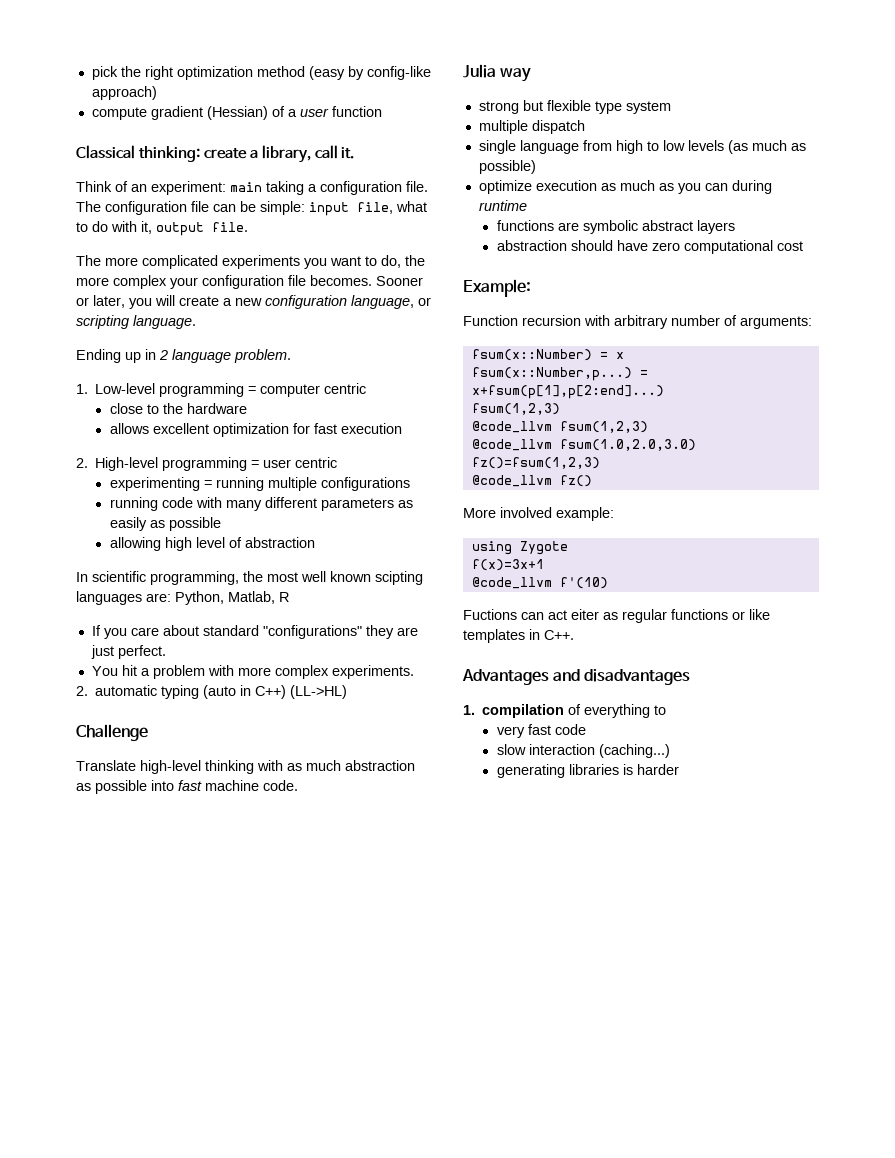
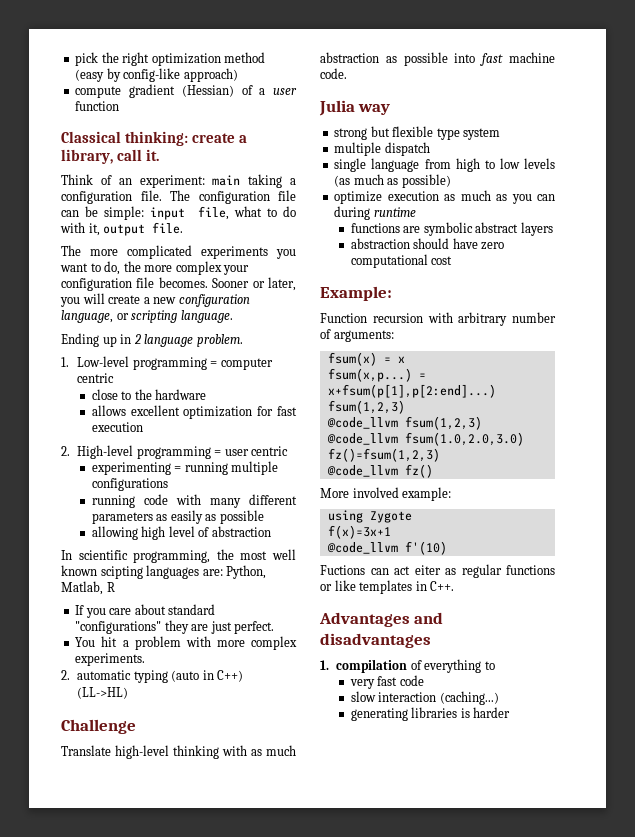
- fsum(x::Number) = x
+ fsum(x) = x
- fsum(x::Number,p...)
+ fsum(x,p...)

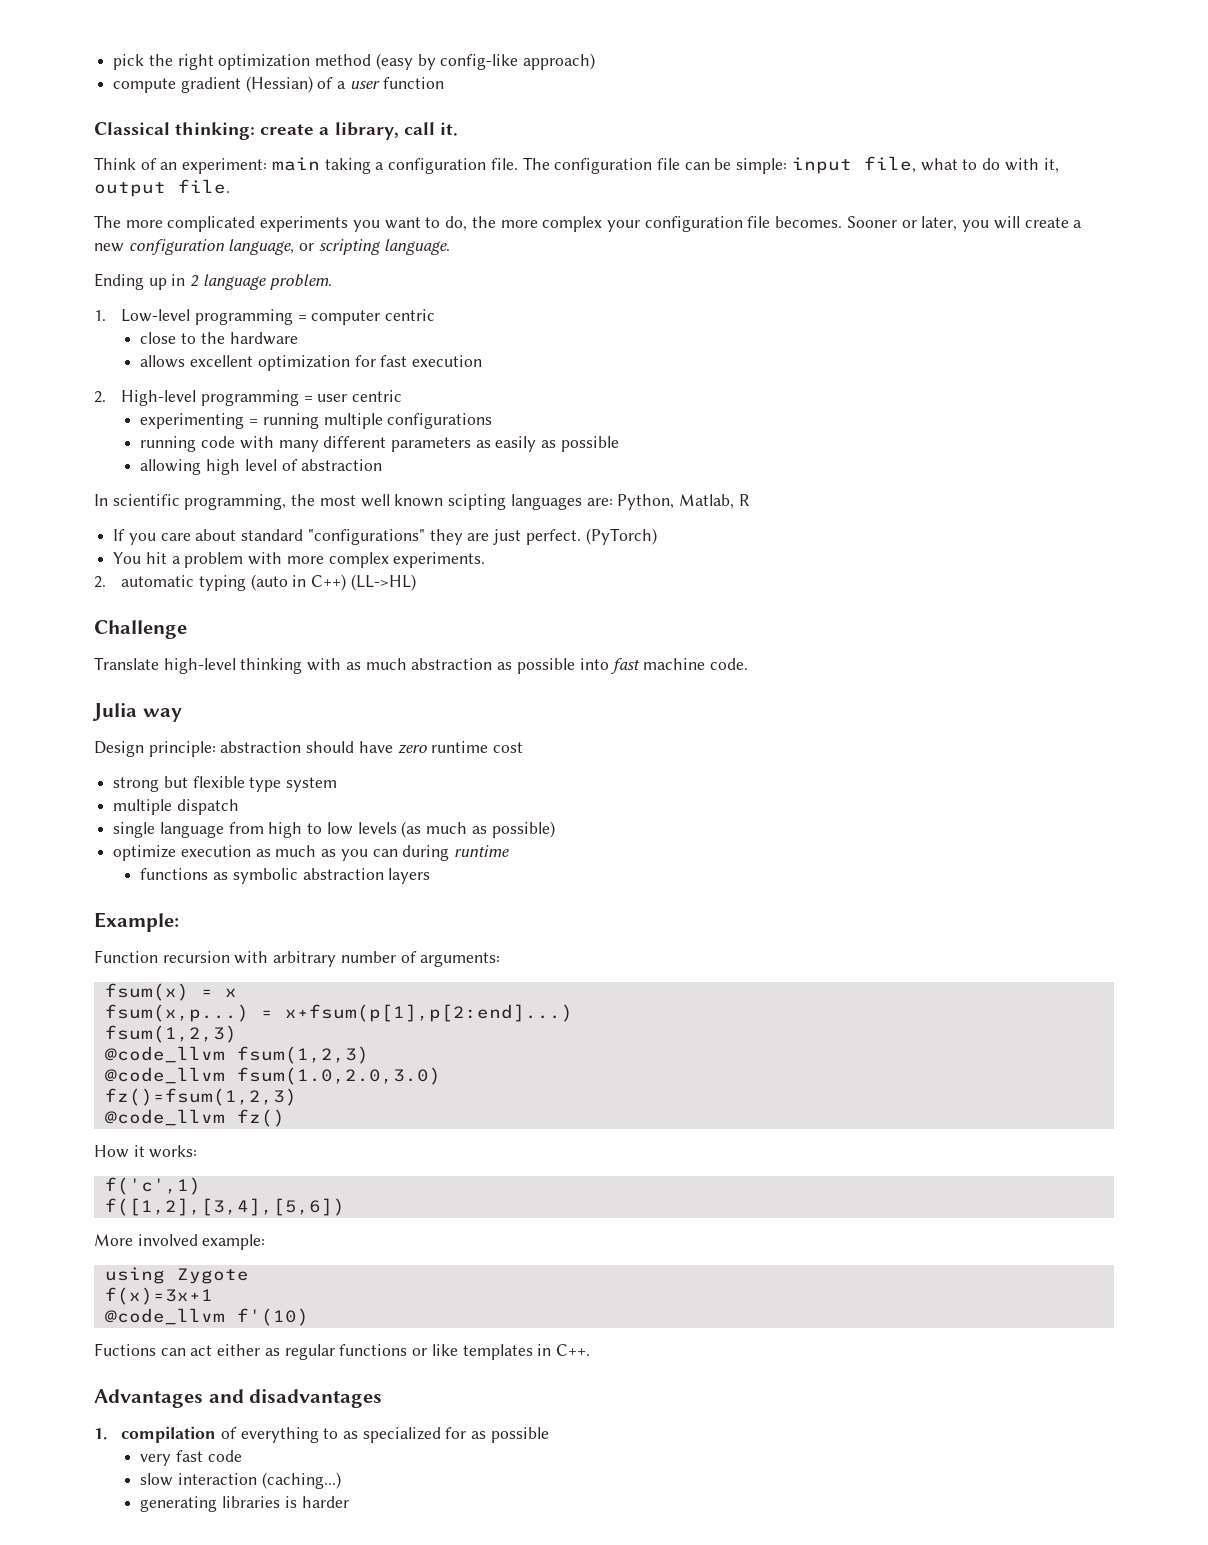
+ (PyTorch)
+ Design principle: abstraction should have zero runtime cost
- functions are symbolic abstract layers
- abstraction should have zero computational cost
+ functions as symbolic abstraction layers
+ How it works:
+ f('c',1)
+ f([1,2],[3,4],[5,6])
- Fuctions can act eiter as regular functions or like templates in C++.
+ Fuctions can act either as regular functions or like templates in C++.
- 1. compilation of everything to
+ 1. compilation of everything to as specialized for as possible

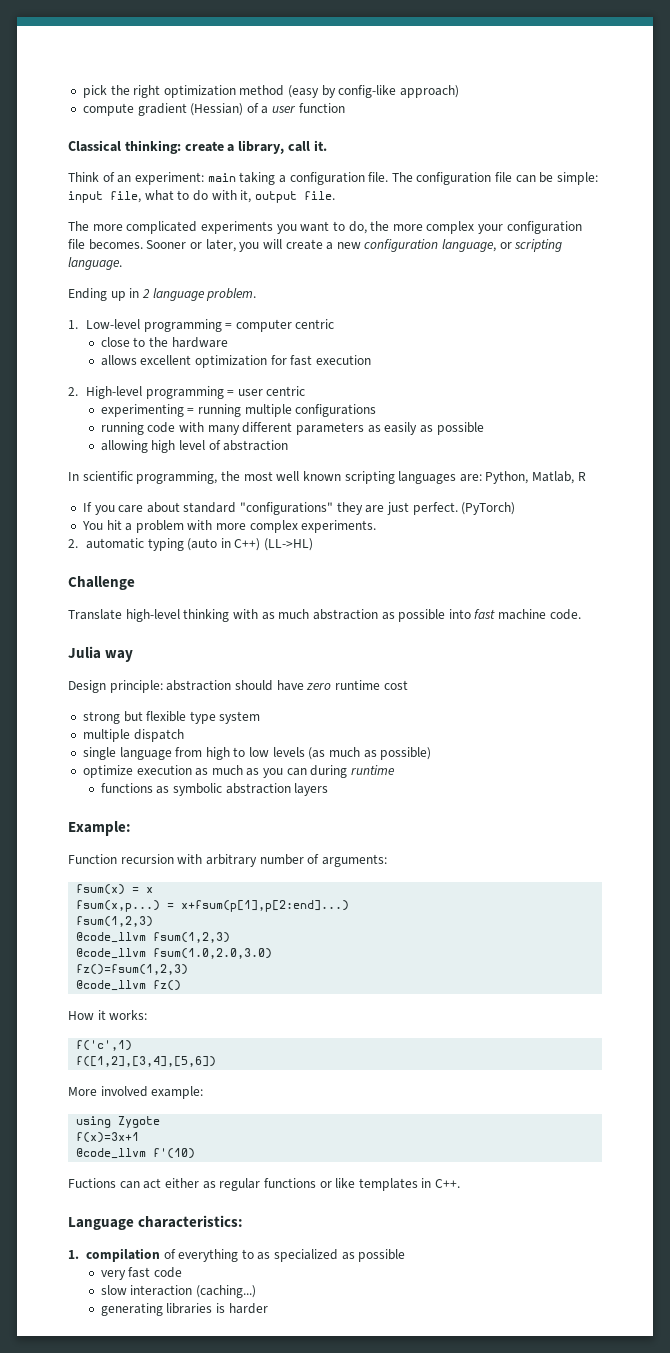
- In scientific programming, the most well known scipting languages are: Python, Matlab, R
+ In scientific programming, the most well known scripting languages are: Python, Matlab, R
- Advantages and disadvantages
+ Language characteristics:
- 1. compilation of everything to as specialized for as possible
+ 1. compilation of everything to as specialized as possible

